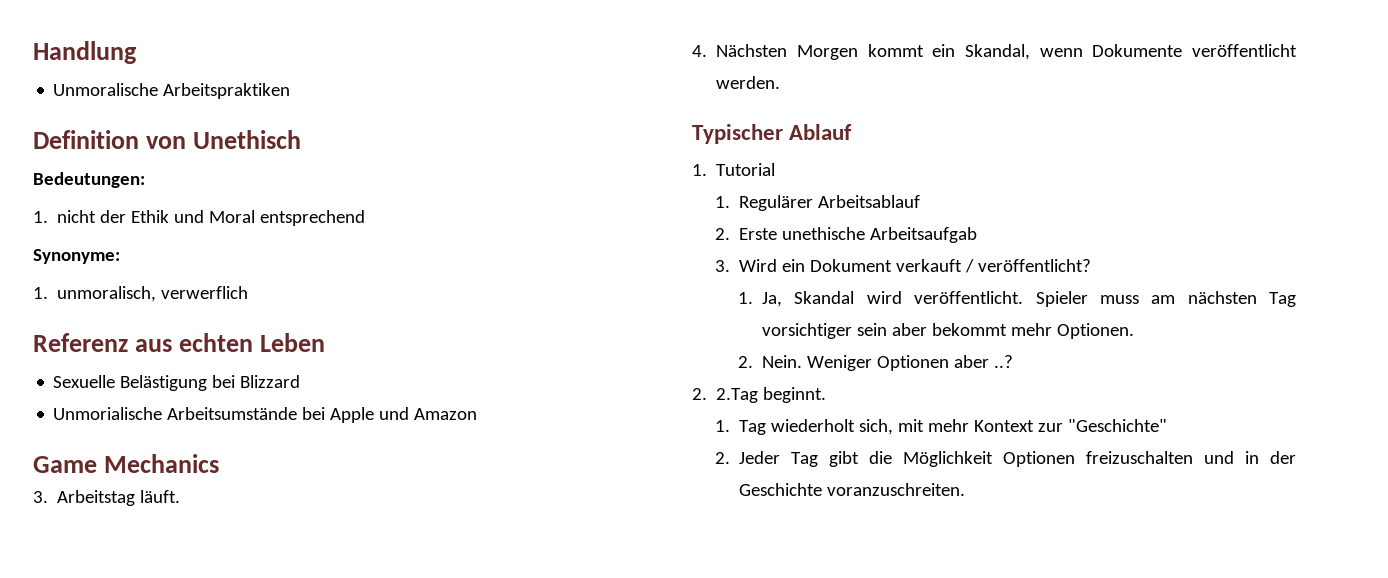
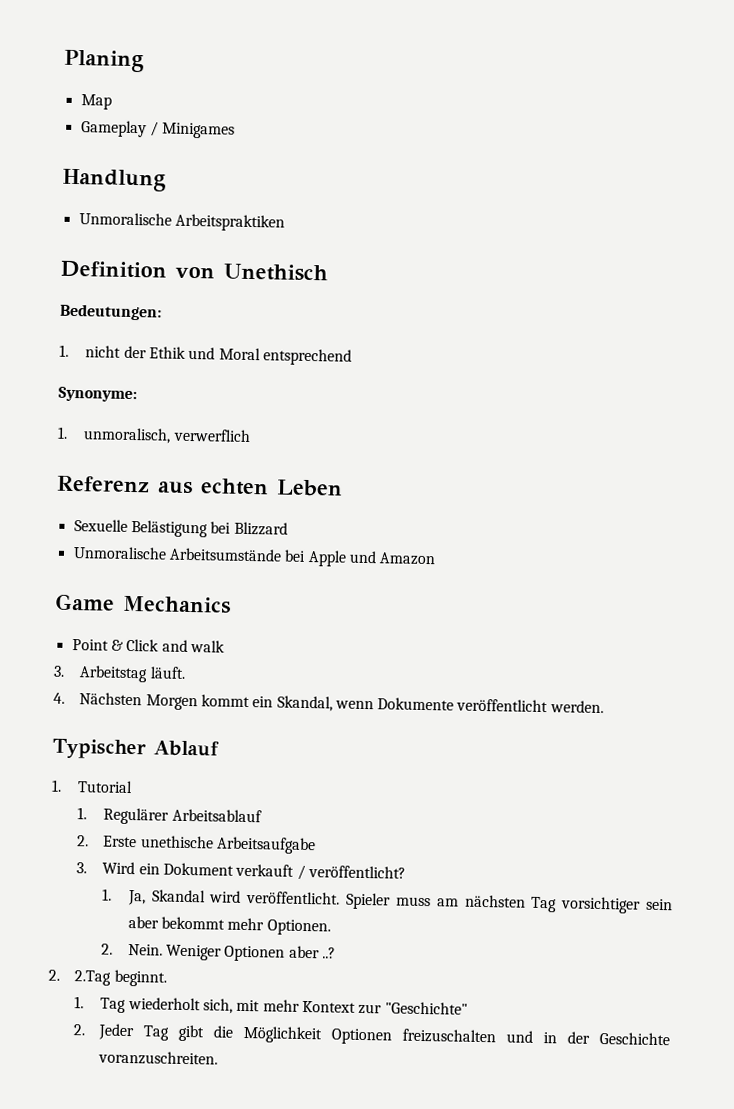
+ Planing
+ Map
+ Gameplay / Minigames
- Unmorialische Arbeitsumstände bei Apple und Amazon
+ Unmoralische Arbeitsumstände bei Apple und Amazon
+ Point & Click and walk
- 2. Erste unethische Arbeitsaufgab
+ 2. Erste unethische Arbeitsaufgabe

